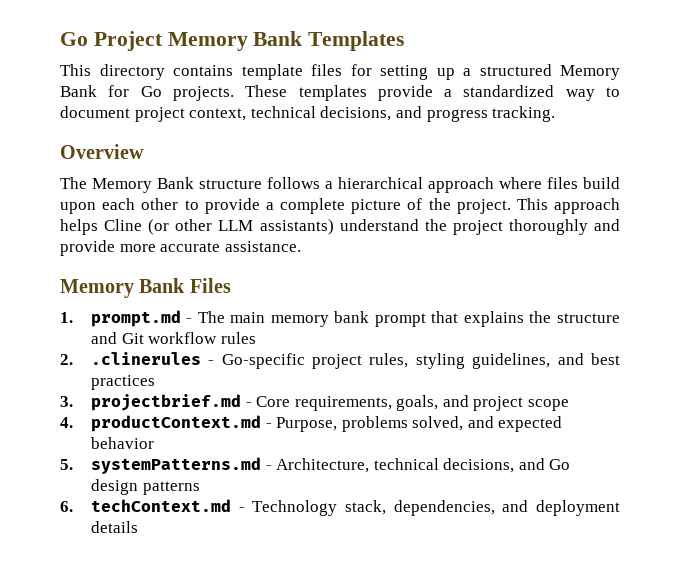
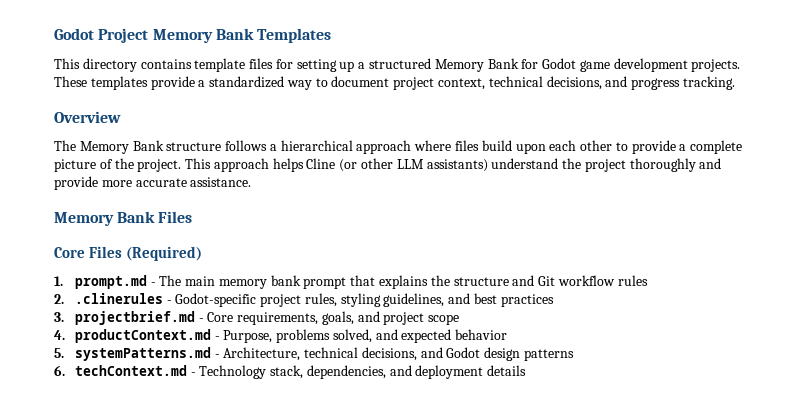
- Go Project Memory Bank Templates
+ Godot Project Memory Bank Templates
- This directory contains template files for setting up a structured Memory Bank for Go projects.
+ This directory contains template files for setting up a structured Memory Bank for Godot game development projects.
+ Core Files (Required)
- 2. .clinerules - Go-specific project rules, styling guidelines, and best practices
+ 2. .clinerules - Godot-specific project rules, styling guidelines, and best practices
- 5. systemPatterns.md - Architecture, technical decisions, and Go design patterns
+ 5. systemPatterns.md - Architecture, technical decisions, and Godot design patterns

